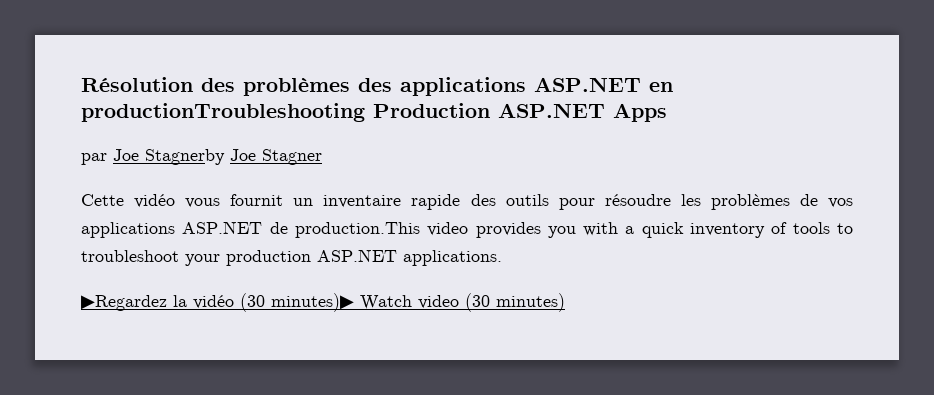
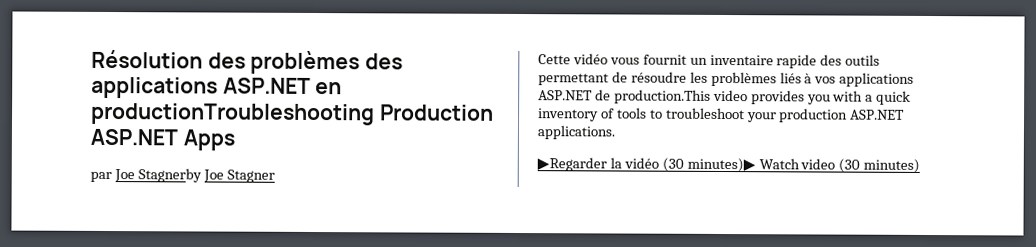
- Cette vidéo vous fournit un inventaire rapide des outils pour résoudre les problèmes de vos applications ASP.NET de production.This video provides you with a quick inventory of tools to troubleshoot your production ASP.NET applications.
+ Cette vidéo vous fournit un inventaire rapide des outils permettant de résoudre les problèmes liés à vos applications ASP.NET de production.This video provides you with a quick inventory of tools to troubleshoot your production ASP.NET applications.
- ▶Regardez la vidéo (30 minutes)▶ Watch video (30 minutes)
+ ▶Regarder la vidéo (30 minutes)▶ Watch video (30 minutes)

